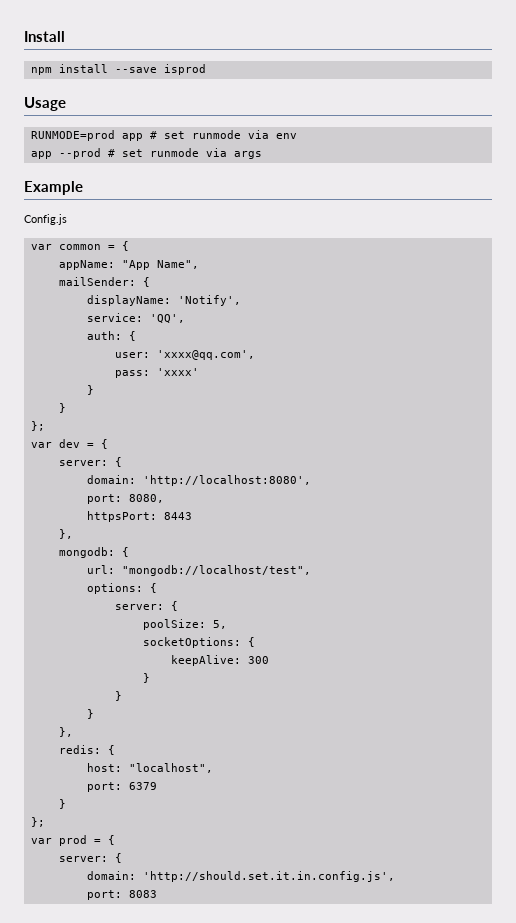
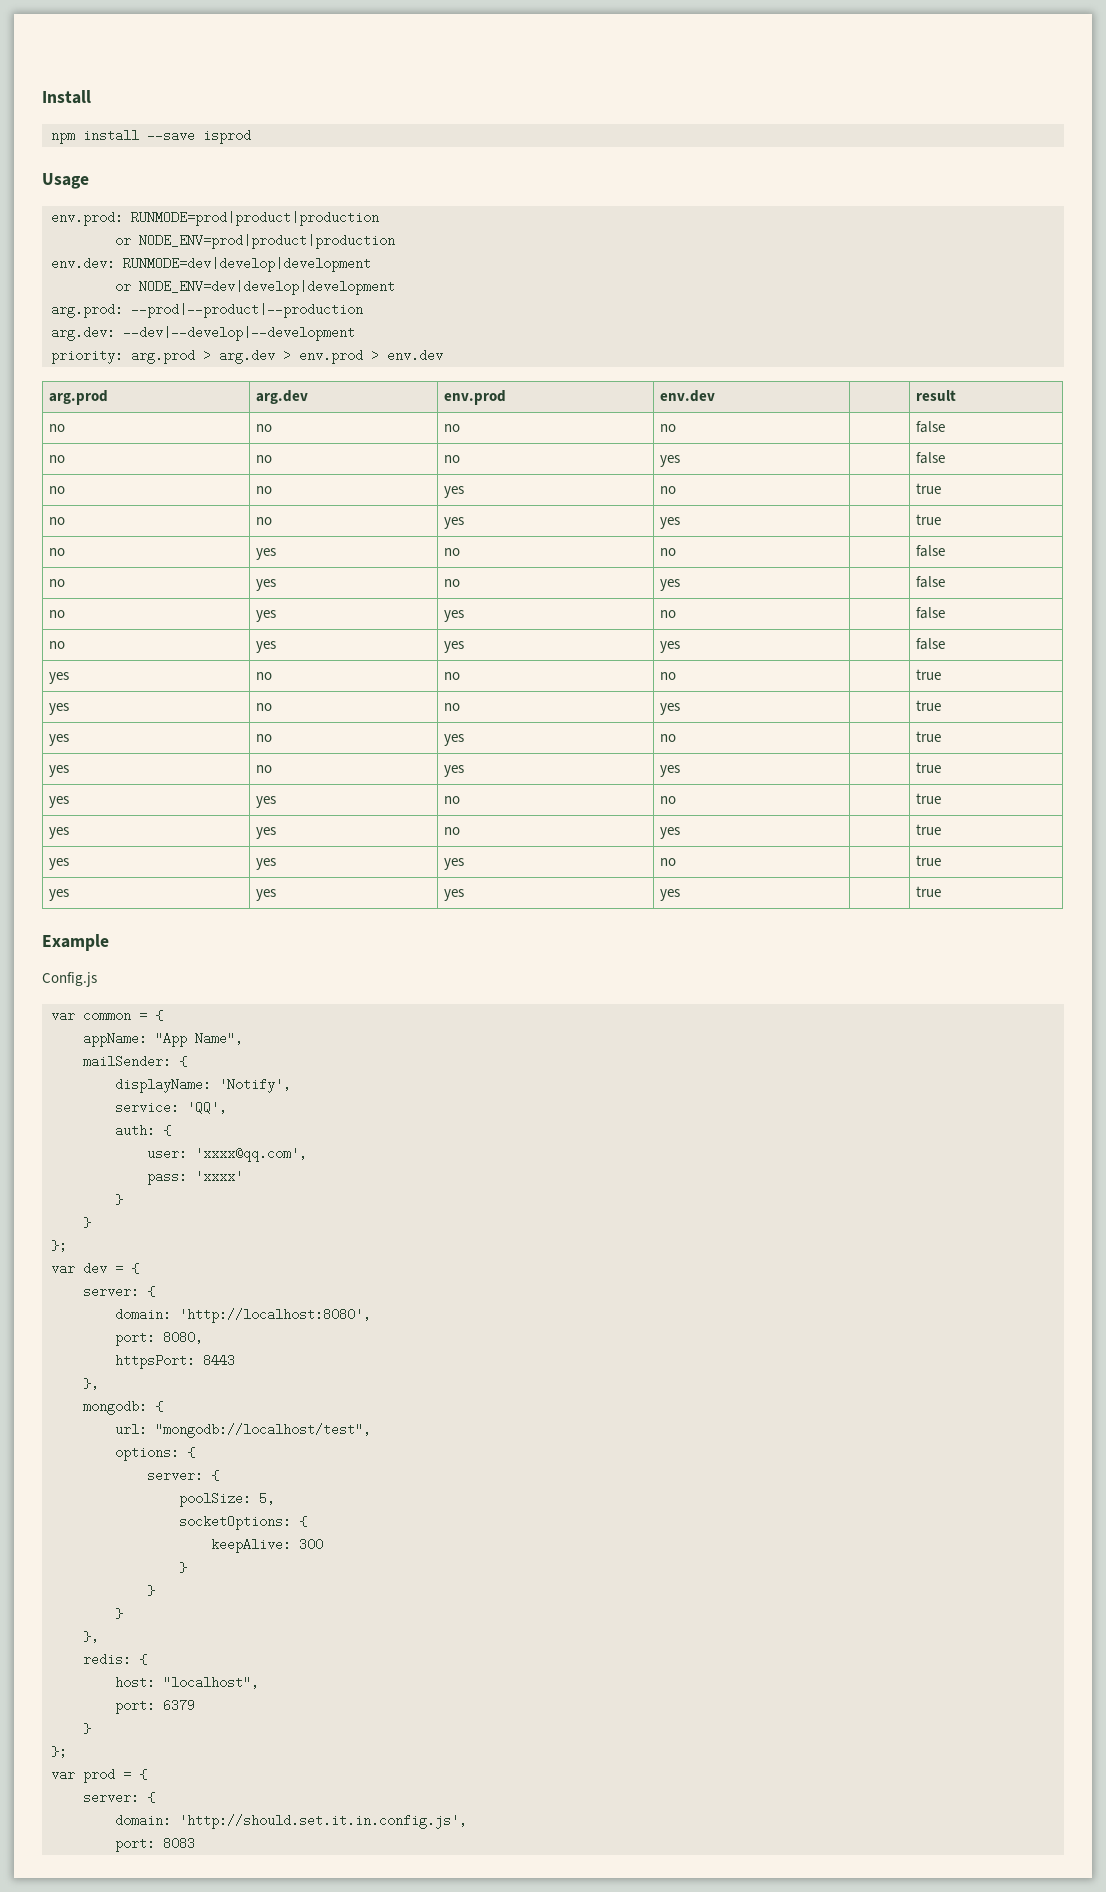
- RUNMODE=prod app # set runmode via env
- app --prod # set runmode via args
+ env.prod: RUNMODE=prod|product|production
+ or NODE_ENV=prod|product|production
+ env.dev: RUNMODE=dev|develop|development
+ or NODE_ENV=dev|develop|development
+ arg.prod: --prod|--product|--production
+ arg.dev: --dev|--develop|--development
+ priority: arg.prod > arg.dev > env.prod > env.dev
+ arg.prod | arg.dev | env.prod | env.dev | | result
+ no | no | no | no | | false
+ no | no | no | yes | | false
+ no | no | yes | no | | true
+ no | no | yes | yes | | true
+ no | yes | no | no | | false
+ no | yes | no | yes | | false
+ no | yes | yes | no | | false
+ no | yes | yes | yes | | false
+ yes | no | no | no | | true
+ yes | no | no | yes | | true
+ yes | no | yes | no | | true
+ yes | no | yes | yes | | true
+ yes | yes | no | no | | true
+ yes | yes | no | yes | | true
+ yes | yes | yes | no | | true
+ yes | yes | yes | yes | | true

